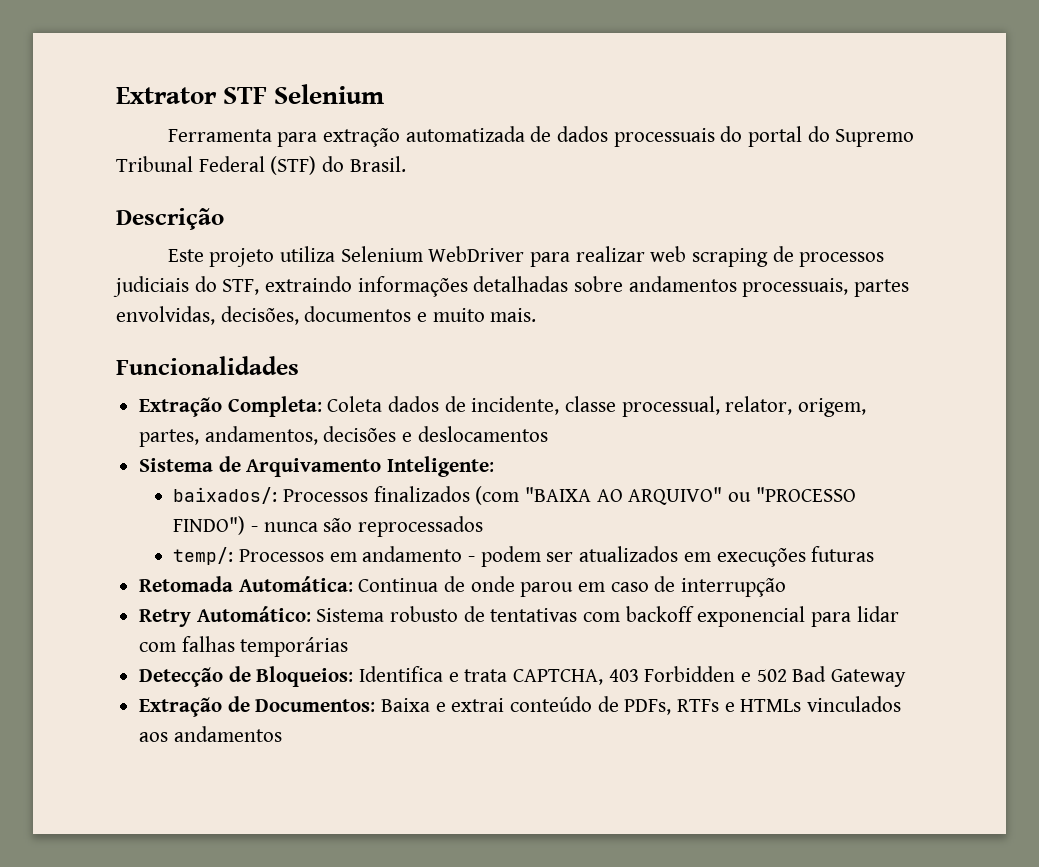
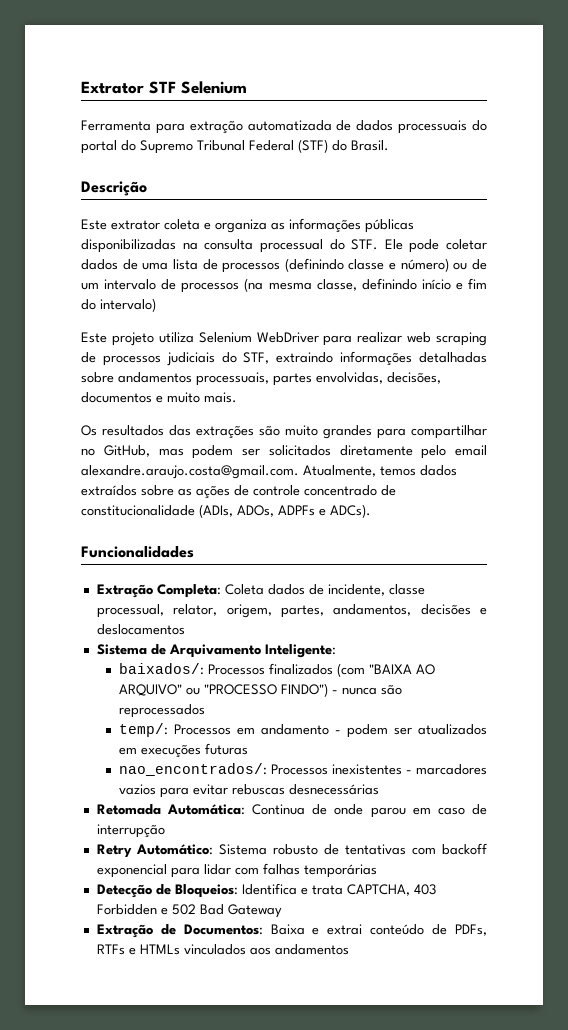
+ Este extrator coleta e organiza as informações públicas disponibilizadas na consulta processual do STF. Ele pode coletar dados de uma lista de processos (definindo classe e número) ou de um intervalo de processos (na mesma classe, definindo início e fim do intervalo)
+ Os resultados das extrações são muito grandes para compartilhar no GitHub, mas podem ser solicitados diretamente pelo email alexandre.araujo.costa@gmail.com. Atualmente, temos dados extraídos sobre as ações de controle concentrado de constitucionalidade (ADIs, ADOs, ADPFs e ADCs).
+ nao_encontrados/: Processos inexistentes - marcadores vazios para evitar rebuscas desnecessárias

